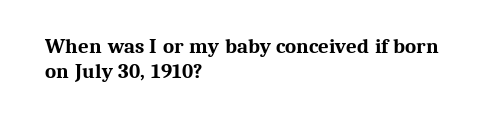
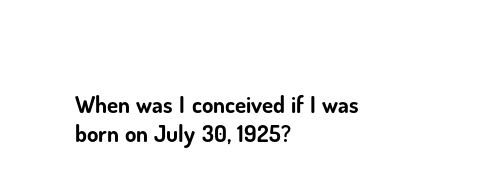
- When was I or my baby conceived if born on July 30, 1910?
+ When was I conceived if I was born on July 30, 1925?

